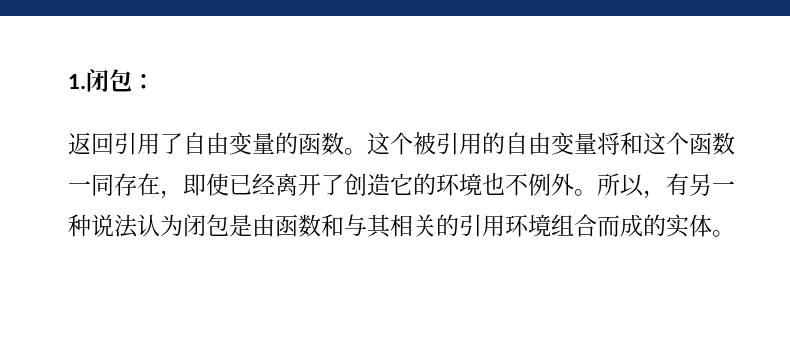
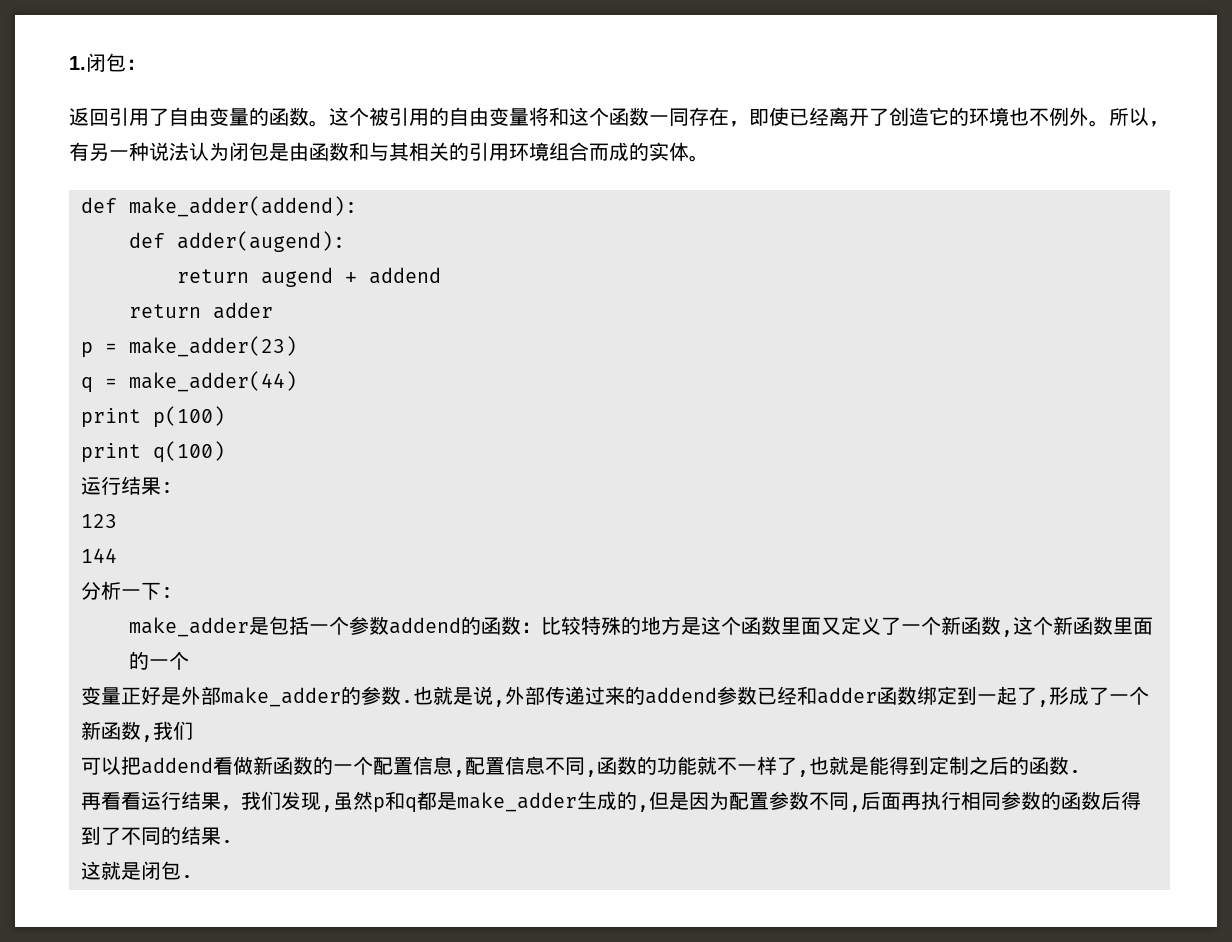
+ def make_adder(addend):
+ def adder(augend):
+ return augend + addend
+ return adder
+ p = make_adder(23)
+ q = make_adder(44)
+ print p(100)
+ print q(100)
+ 运行结果:
+ 123
+ 144
+ 分析一下:
+ make_adder是包括一个参数addend的函数：比较特殊的地方是这个函数里面又定义了一个新函数,这个新函数里面的一个
+ 变量正好是外部make_adder的参数.也就是说,外部传递过来的addend参数已经和adder函数绑定到一起了,形成了一个新函数,我们
+ 可以把addend看做新函数的一个配置信息,配置信息不同,函数的功能就不一样了,也就是能得到定制之后的函数.
+ 再看看运行结果，我们发现,虽然p和q都是make_adder生成的,但是因为配置参数不同,后面再执行相同参数的函数后得到了不同的结果.
+ 这就是闭包.

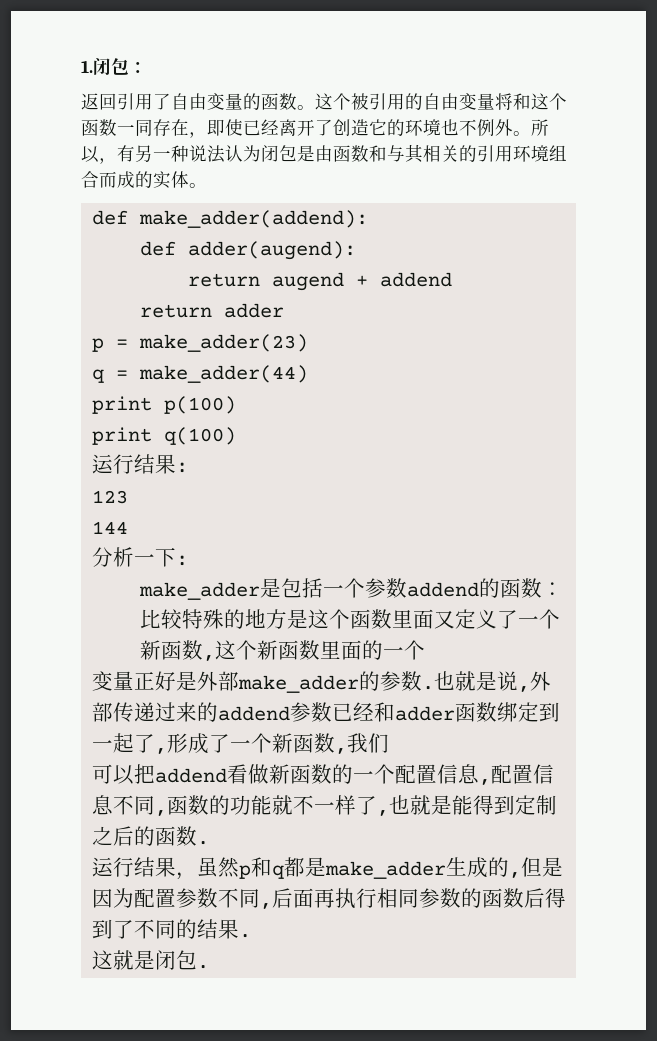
- 再看看运行结果，我们发现,虽然p和q都是make_adder生成的,但是因为配置参数不同,后面再执行相同参数的函数后得到了不同的结果.
+ 运行结果，虽然p和q都是make_adder生成的,但是因为配置参数不同,后面再执行相同参数的函数后得到了不同的结果.

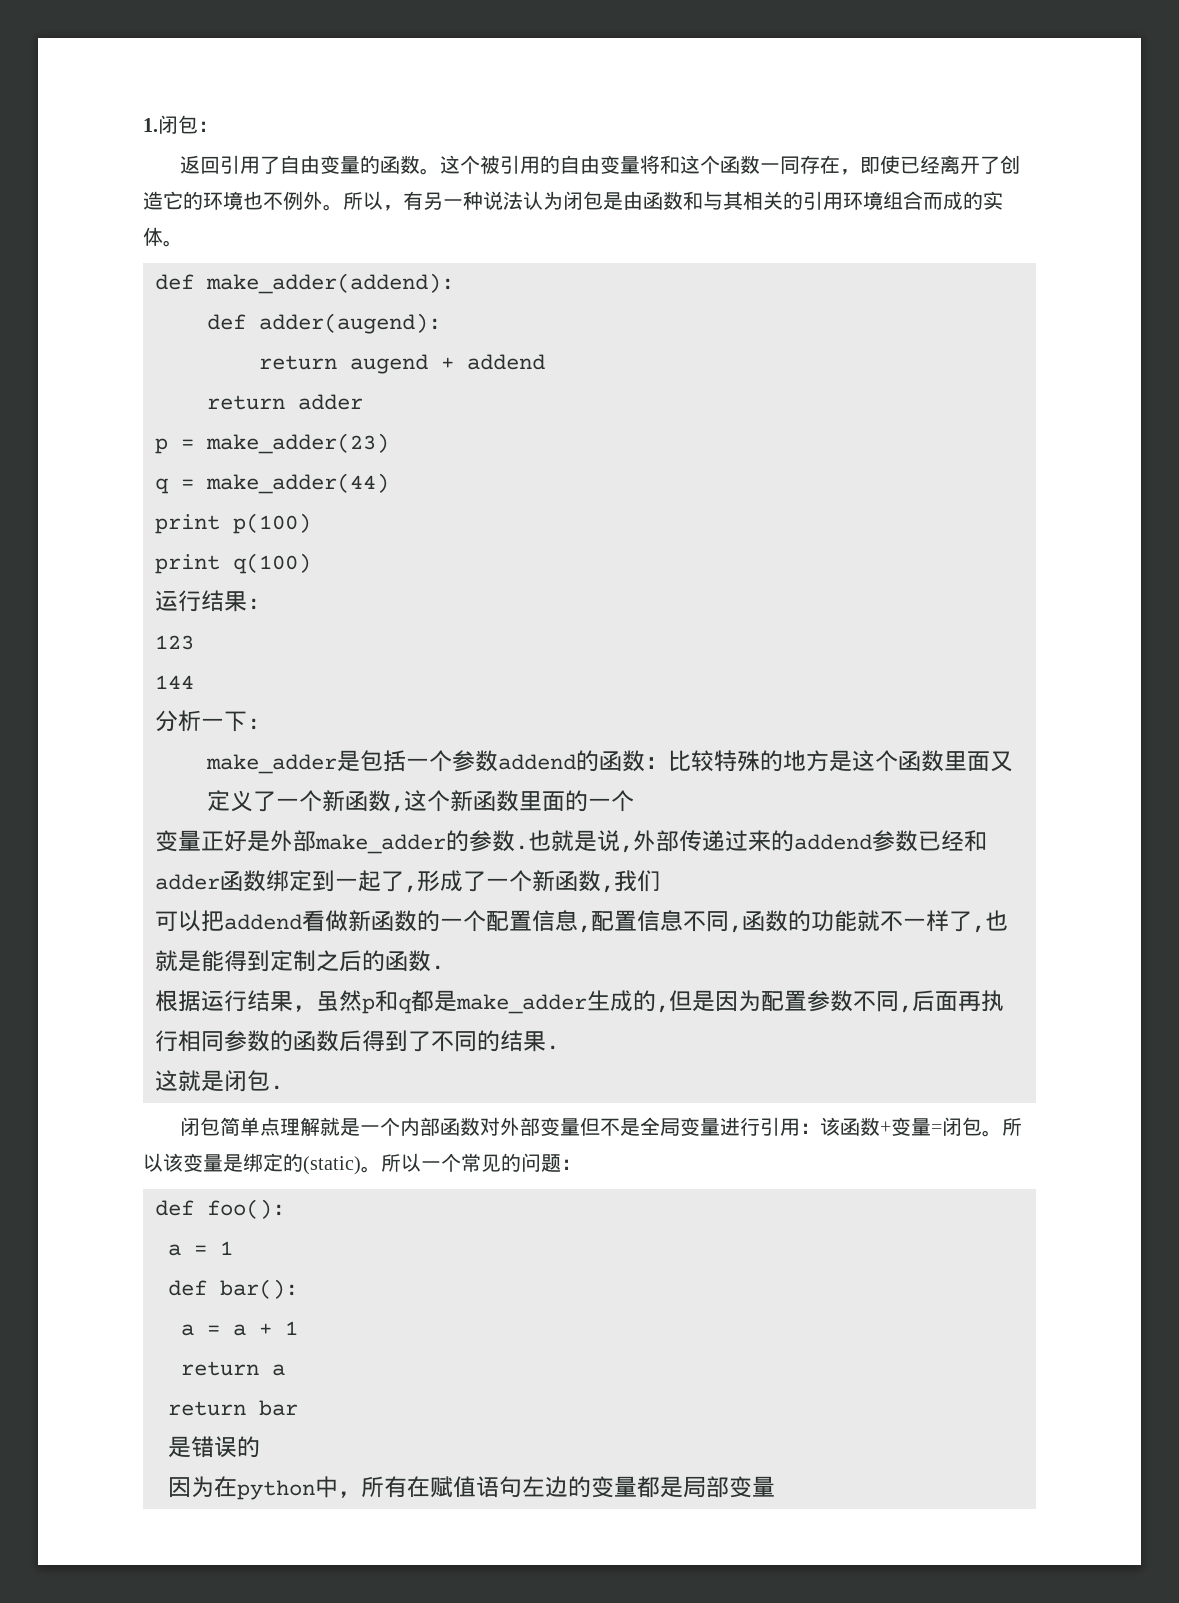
- 运行结果，虽然p和q都是make_adder生成的,但是因为配置参数不同,后面再执行相同参数的函数后得到了不同的结果.
+ 根据运行结果，虽然p和q都是make_adder生成的,但是因为配置参数不同,后面再执行相同参数的函数后得到了不同的结果.
+ 闭包简单点理解就是一个内部函数对外部变量但不是全局变量进行引用：该函数+变量=闭包。所以该变量是绑定的(static)。所以一个常见的问题：
+ def foo():
+ a = 1
+ def bar():
+ a = a + 1
+ return a
+ return bar
+ 是错误的
+ 因为在python中，所有在赋值语句左边的变量都是局部变量

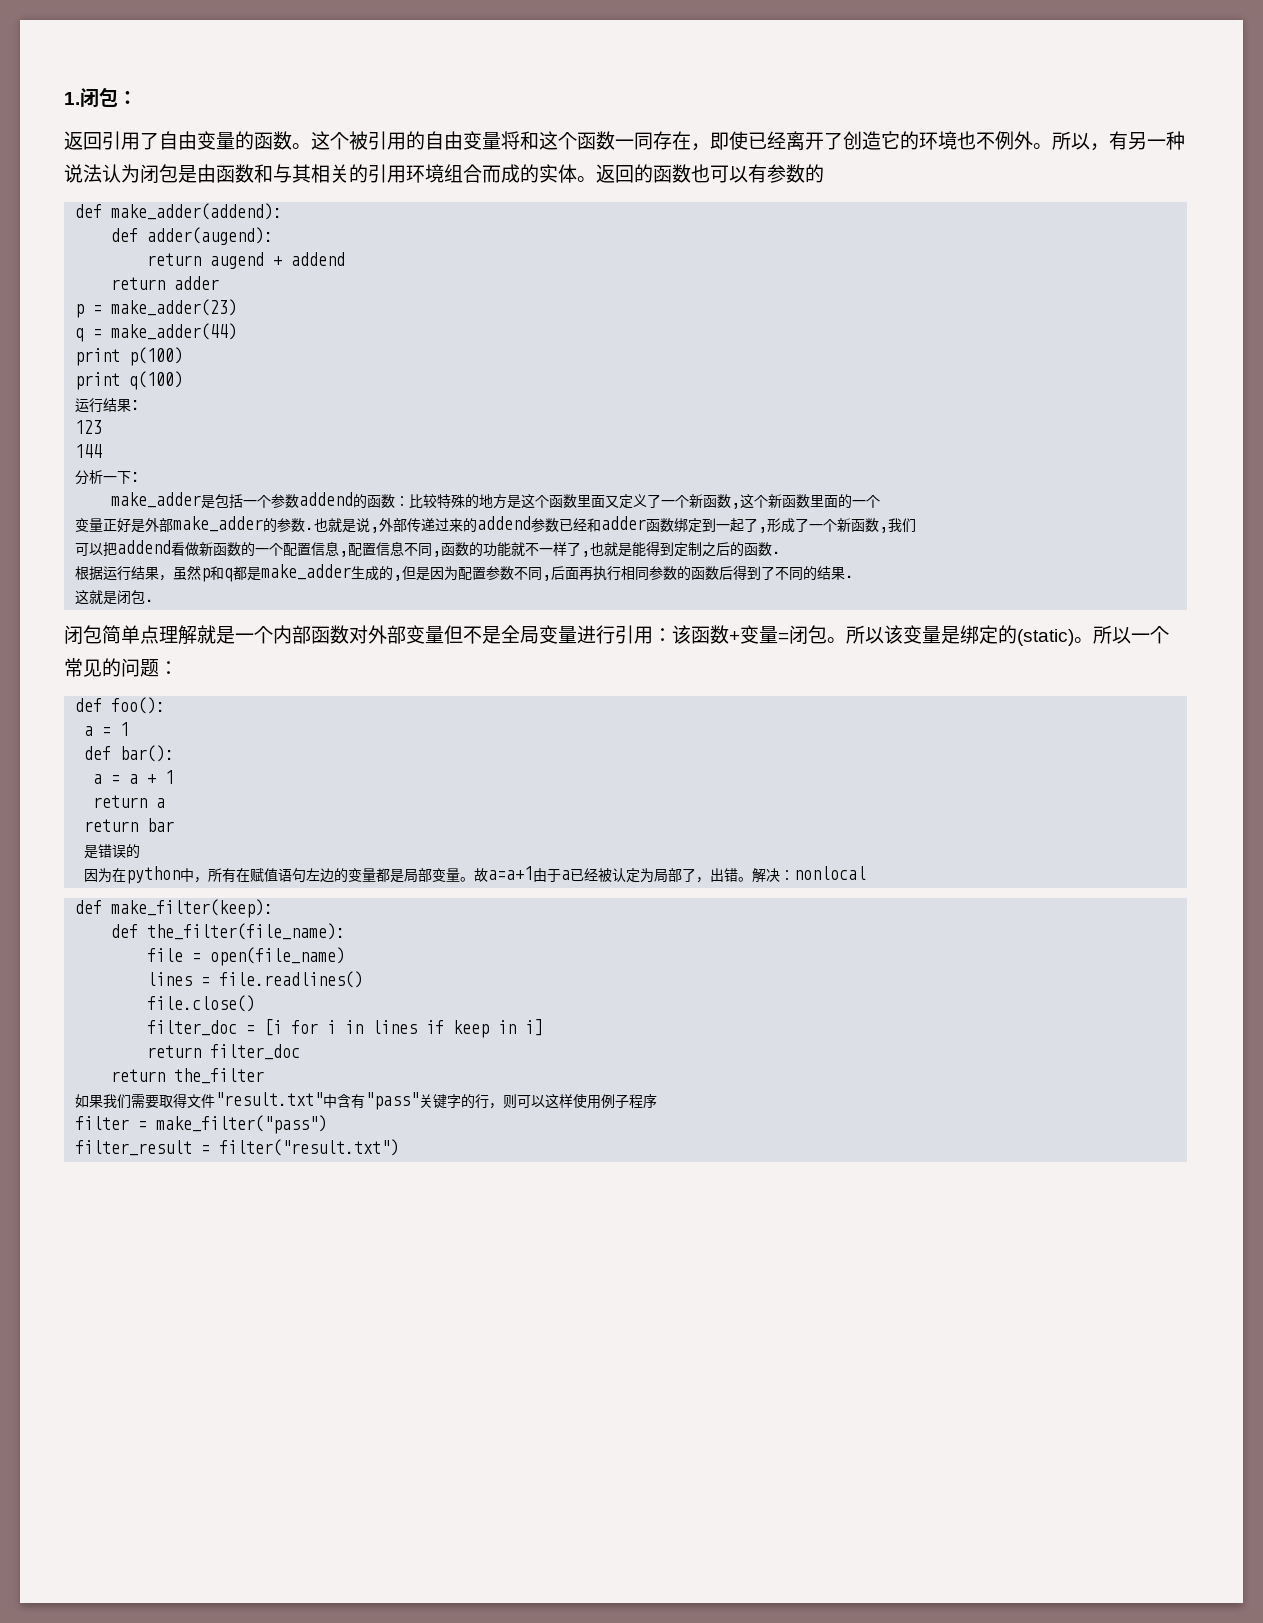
+ 返回的函数也可以有参数的
- 因为在python中，所有在赋值语句左边的变量都是局部变量
+ 因为在python中，所有在赋值语句左边的变量都是局部变量。故a=a+1由于a已经被认定为局部了，出错。解决：nonlocal
+ def make_filter(keep):
+ def the_filter(file_name):
+ file = open(file_name)
+ lines = file.readlines()
+ file.close()
+ filter_doc = [i for i in lines if keep in i]
+ return filter_doc
+ return the_filter
+ 如果我们需要取得文件"result.txt"中含有"pass"关键字的行，则可以这样使用例子程序
+ filter = make_filter("pass")
+ filter_result = filter("result.txt")

